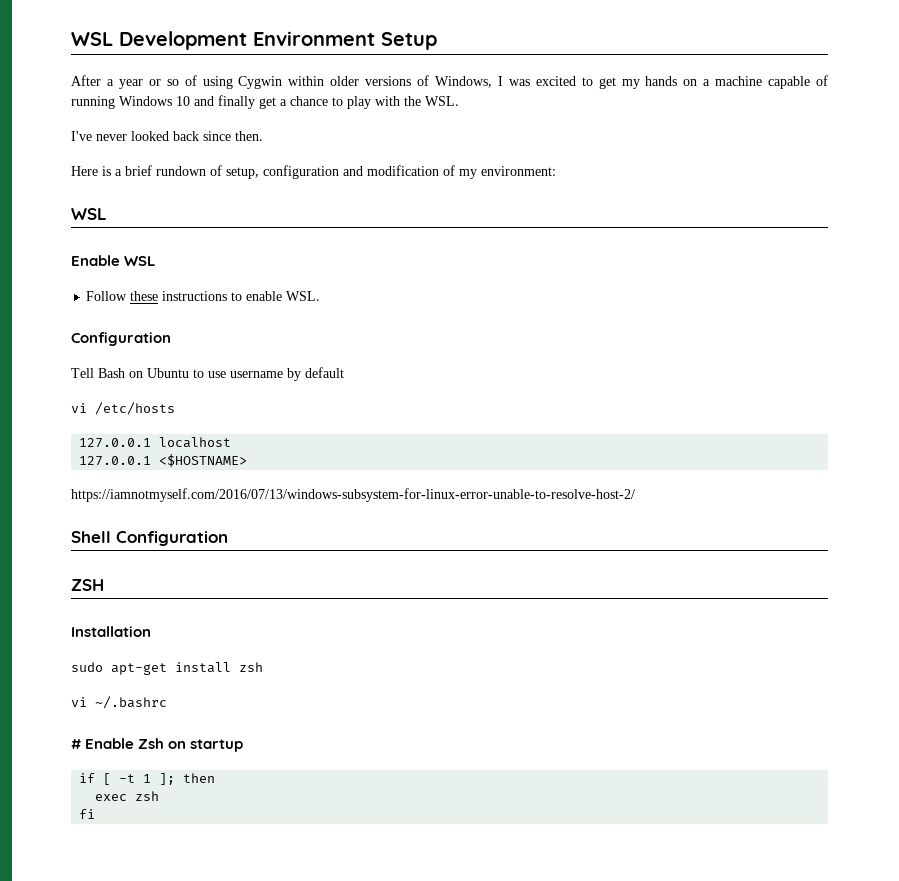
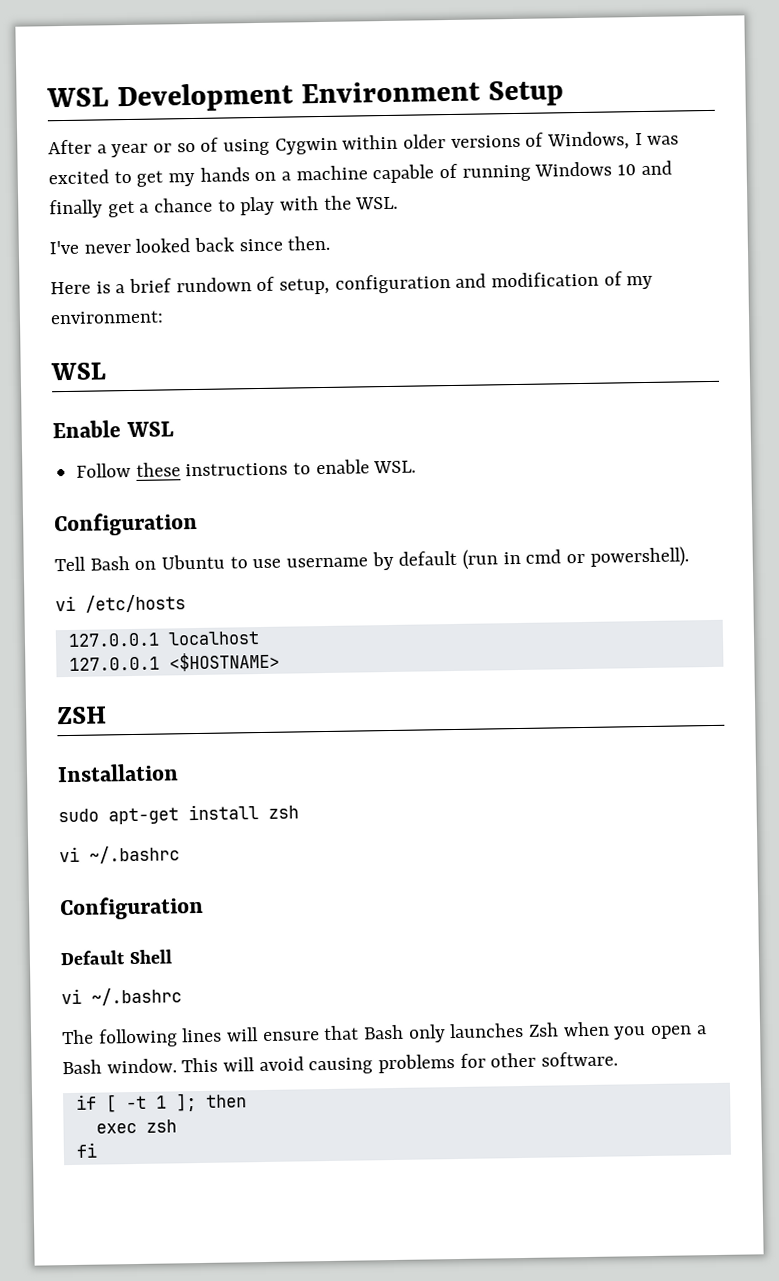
- Tell Bash on Ubuntu to use username by default
+ Tell Bash on Ubuntu to use username by default (run in cmd or powershell).
- https://iamnotmyself.com/2016/07/13/windows-subsystem-for-linux-error-unable-to-resolve-host-2/
- Shell Configuration
  sudo apt-get install zsh
  vi ~/.bashrc
- # Enable Zsh on startup
+ Configuration
+ Default Shell
+ vi ~/.bashrc
+ The following lines will ensure that Bash only launches Zsh when you open a Bash window. This will avoid causing problems for other software.

